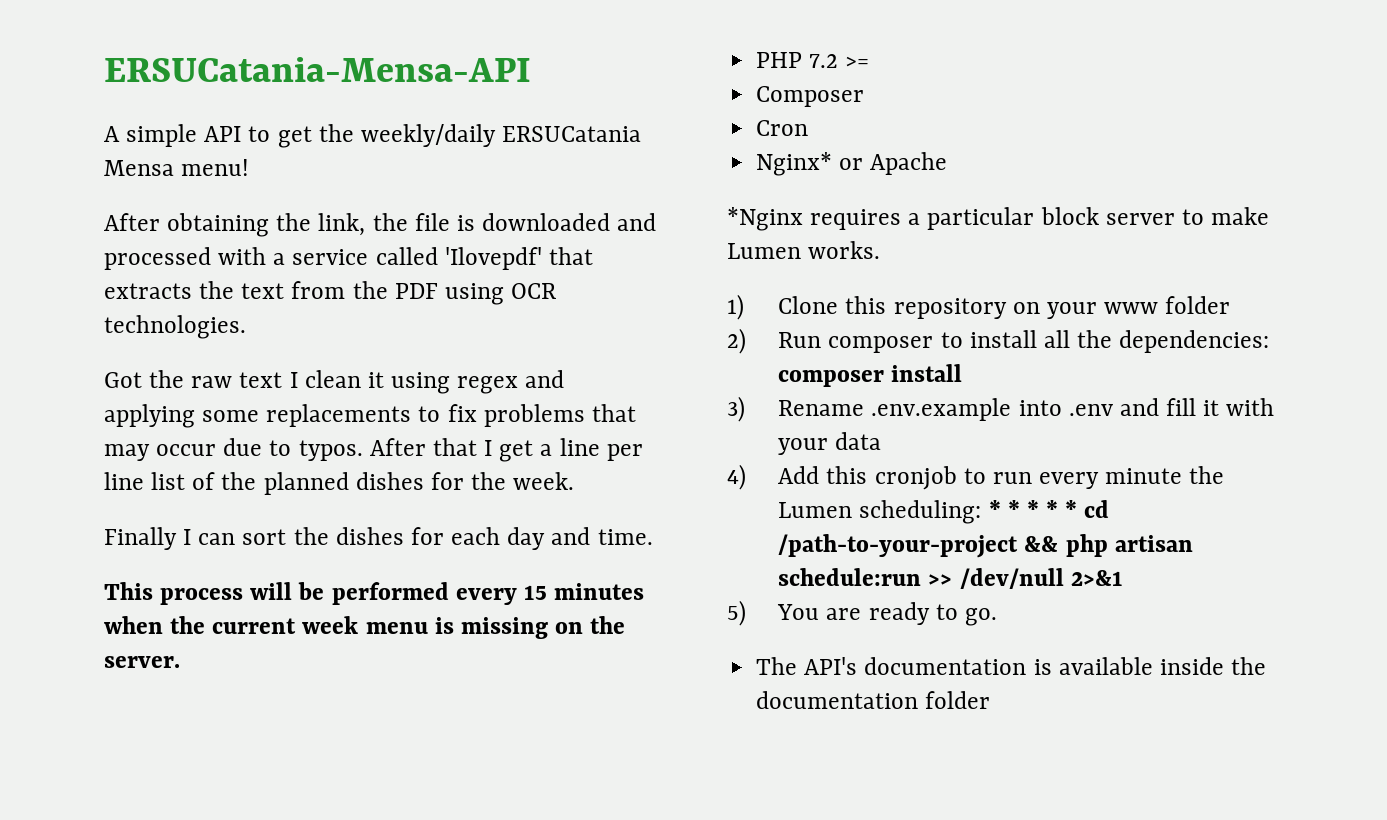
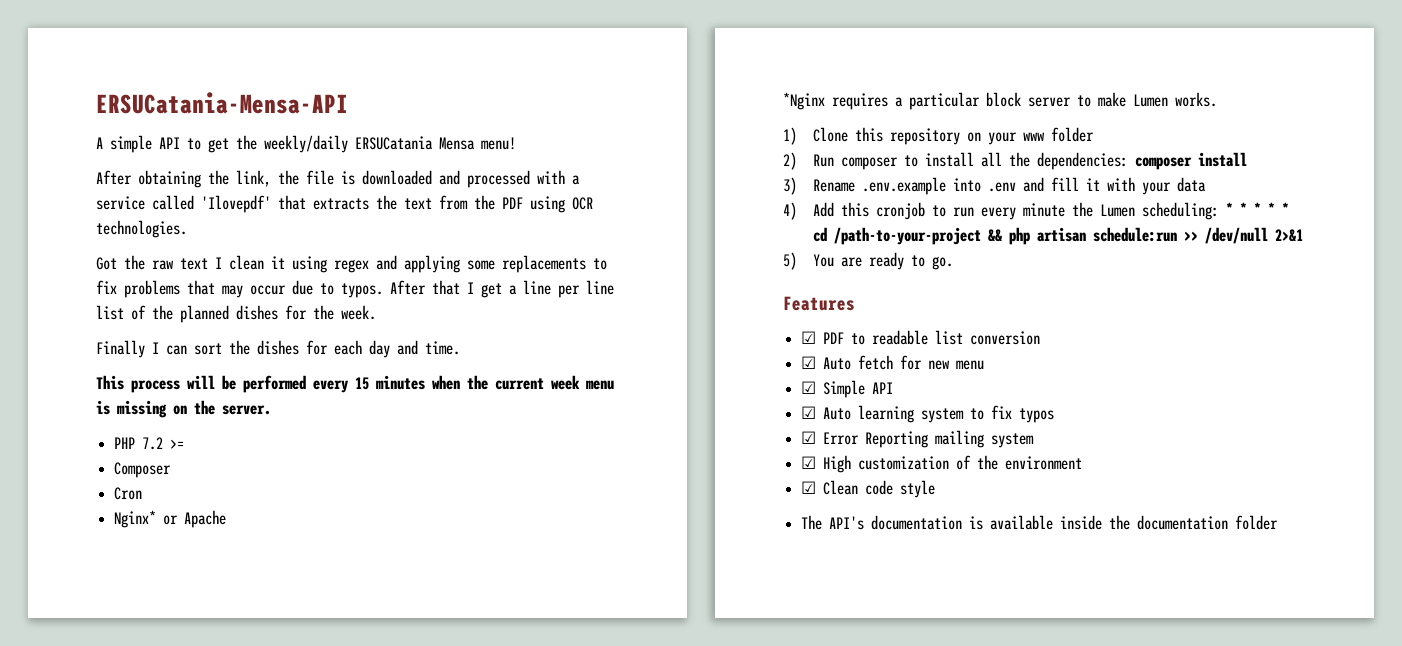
+ Features
+ ☑ PDF to readable list conversion
+ ☑ Auto fetch for new menu
+ ☑ Simple API
+ ☑ Auto learning system to fix typos
+ ☑ Error Reporting mailing system
+ ☑ High customization of the environment
+ ☑ Clean code style

